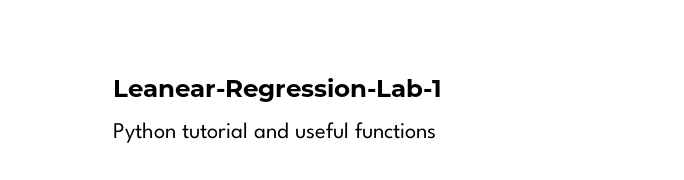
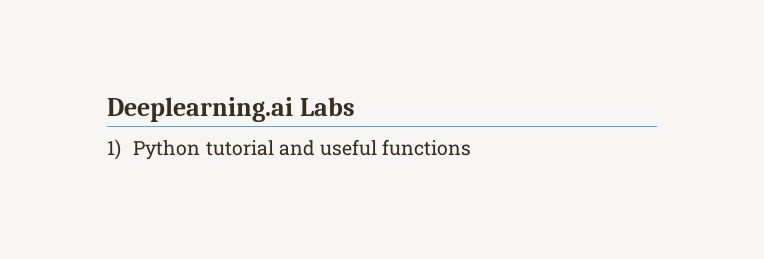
- Leanear-Regression-Lab-1
- Python tutorial and useful functions
+ Deeplearning.ai Labs
+ 1) Python tutorial and useful functions

